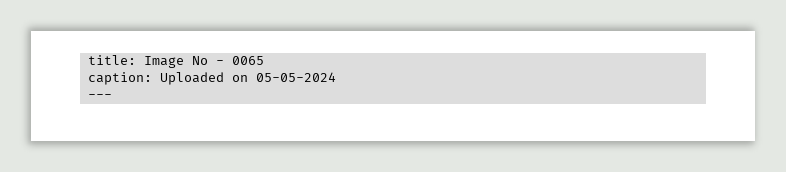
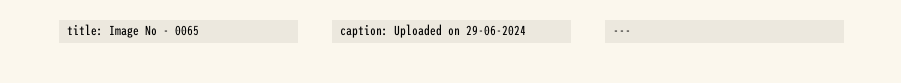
- caption: Uploaded on 05-05-2024
+ caption: Uploaded on 29-06-2024

